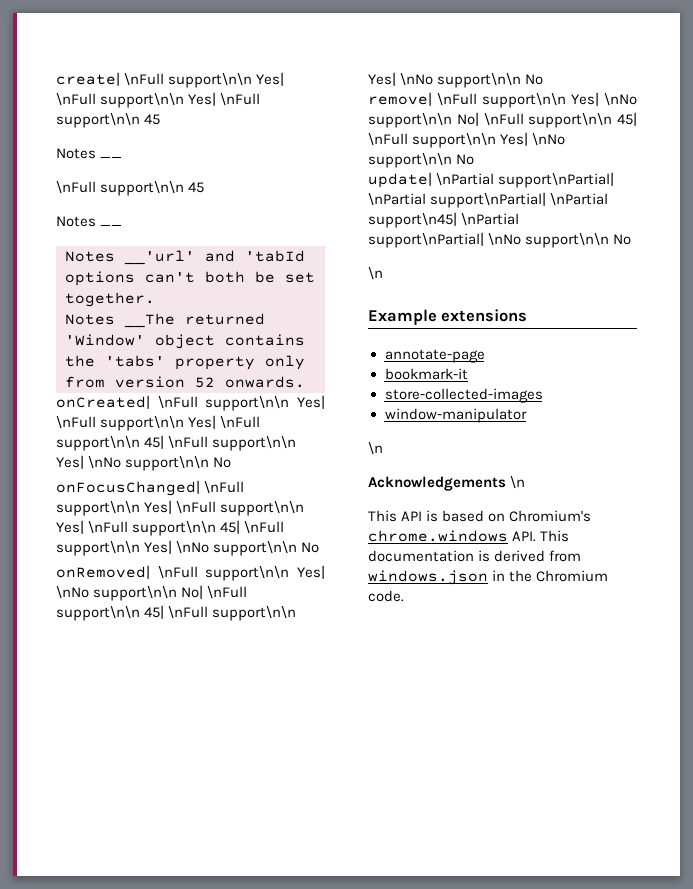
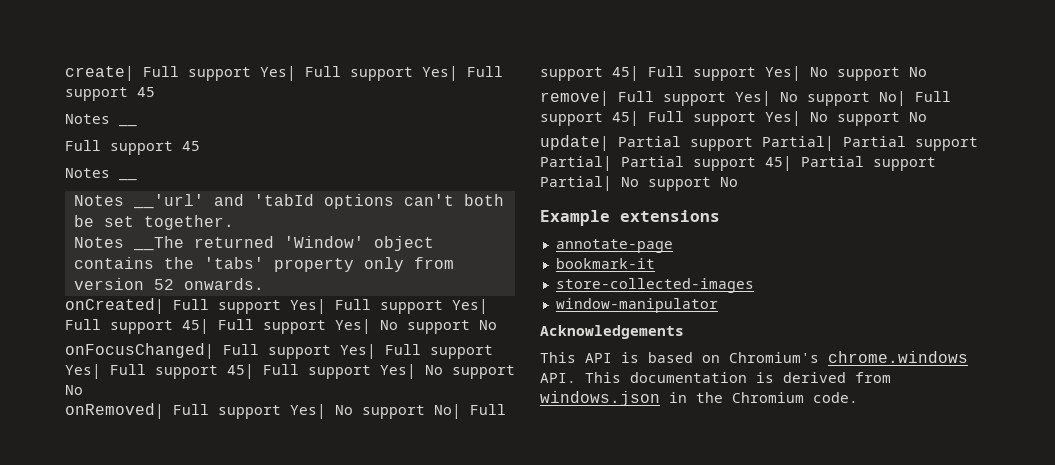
- create| \nFull support\n\n Yes| \nFull support\n\n Yes| \nFull support\n\n 45
+ create| Full support Yes| Full support Yes| Full support 45
  Notes __
- \nFull support\n\n 45
+ Full support 45
- onCreated| \nFull support\n\n Yes| \nFull support\n\n Yes| \nFull support\n\n 45| \nFull support\n\n Yes| \nNo support\n\n No
- onFocusChanged| \nFull support\n\n Yes| \nFull support\n\n Yes| \nFull support\n\n 45| \nFull support\n\n Yes| \nNo support\n\n No
- onRemoved| \nFull support\n\n Yes| \nNo support\n\n No| \nFull support\n\n 45| \nFull support\n\n Yes| \nNo support\n\n No
- remove| \nFull support\n\n Yes| \nNo support\n\n No| \nFull support\n\n 45| \nFull support\n\n Yes| \nNo support\n\n No
- update| \nPartial support\nPartial| \nPartial support\nPartial| \nPartial support\n45| \nPartial support\nPartial| \nNo support\n\n No
- \n
+ onCreated| Full support Yes| Full support Yes| Full support 45| Full support Yes| No support No
+ onFocusChanged| Full support Yes| Full support Yes| Full support 45| Full support Yes| No support No
+ onRemoved| Full support Yes| No support No| Full support 45| Full support Yes| No support No
+ remove| Full support Yes| No support No| Full support 45| Full support Yes| No support No
+ update| Partial support Partial| Partial support Partial| Partial support 45| Partial support Partial| No support No
  window-manipulator
- \n
- Acknowledgements \n
+ Acknowledgements

